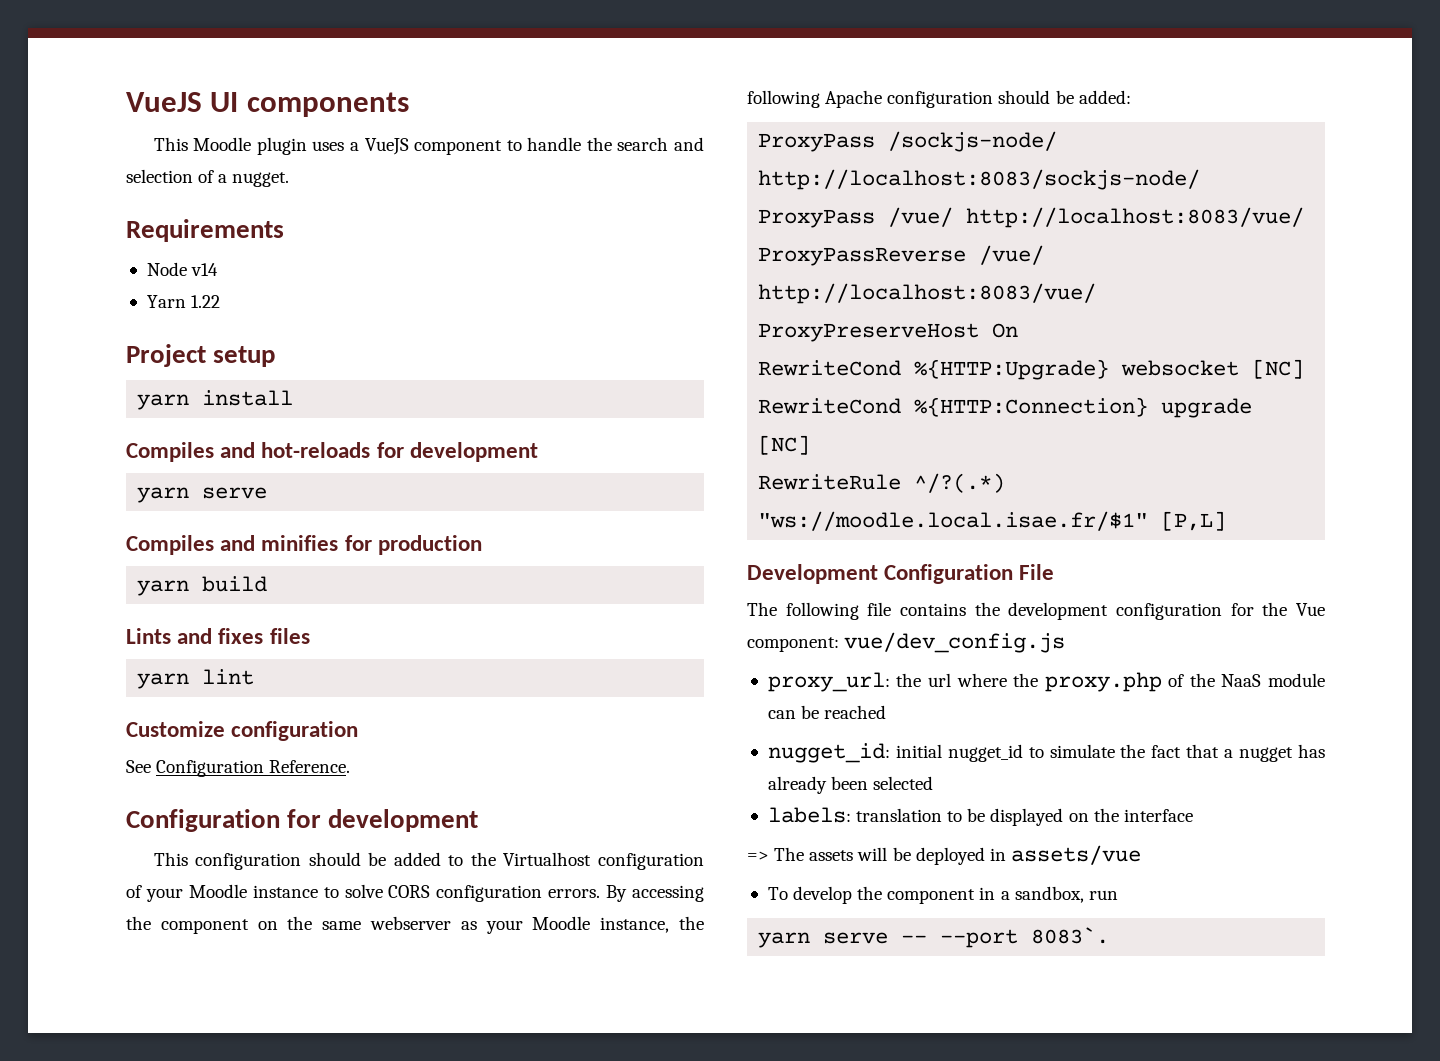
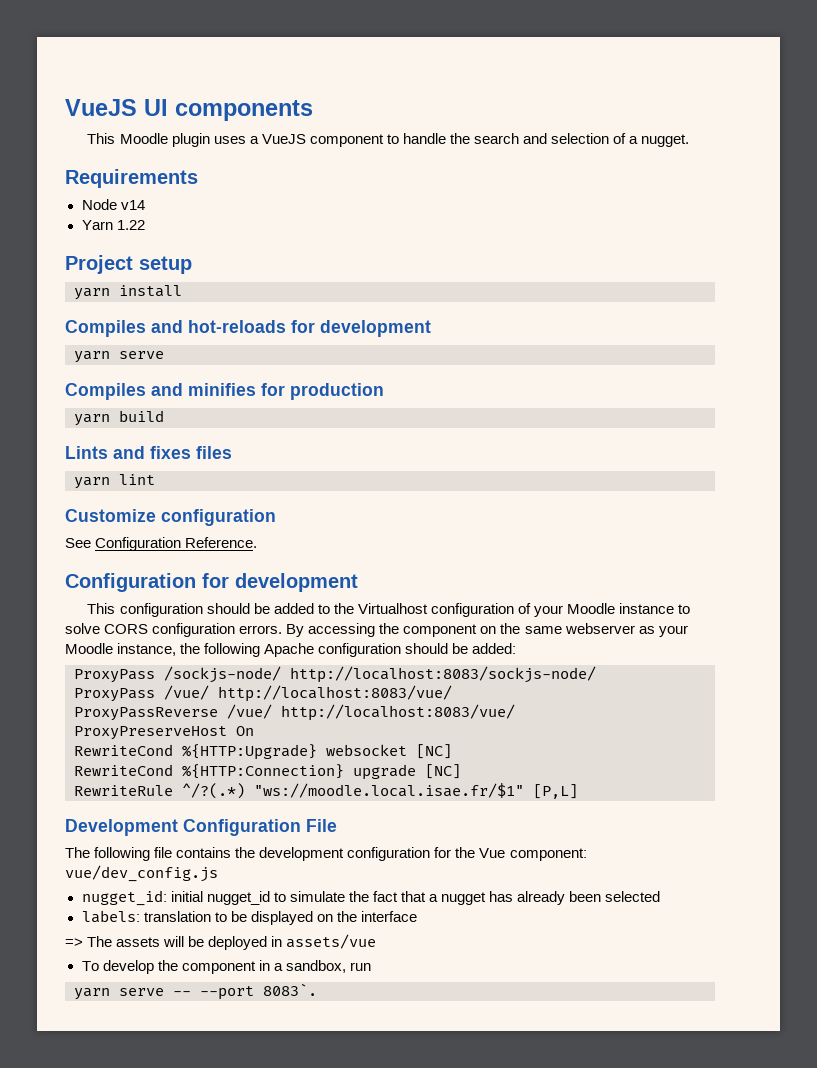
- proxy_url: the url where the proxy.php of the NaaS module can be reached

